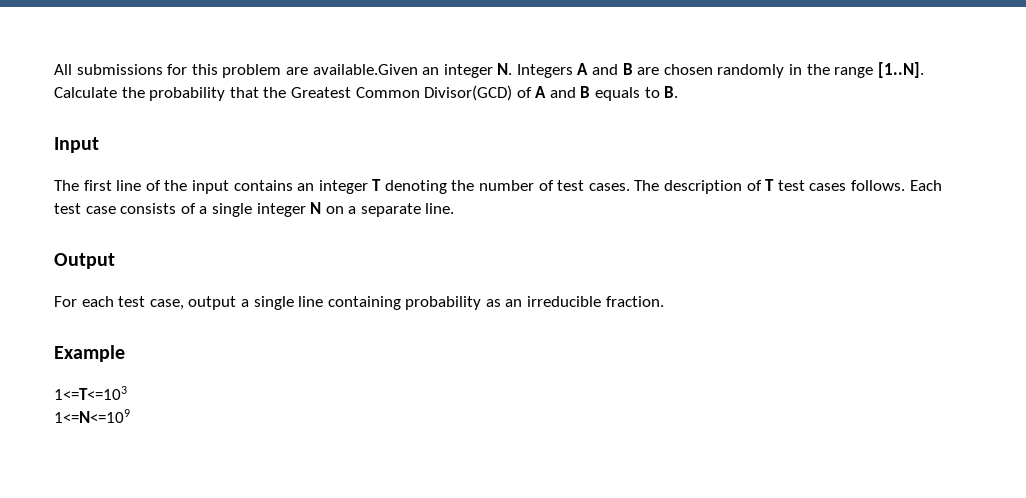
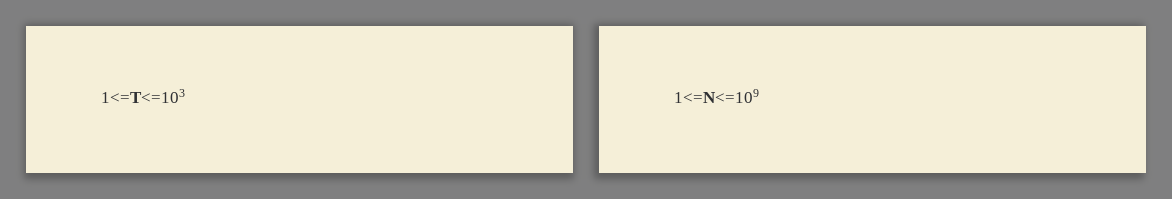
- All submissions for this problem are available.Given an integer N. Integers A and B are chosen randomly in the range [1..N]. Calculate the probability that the Greatest Common Divisor(GCD) of A and B equals to B.
- Input
- The first line of the input contains an integer T denoting the number of test cases. The description of T test cases follows. Each test case consists of a single integer N on a separate line.
- Output
- For each test case, output a single line containing probability as an irreducible fraction.
- Example

